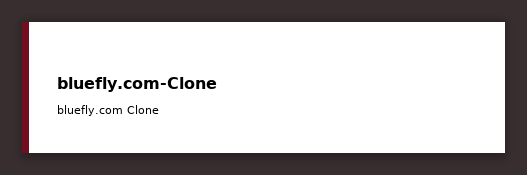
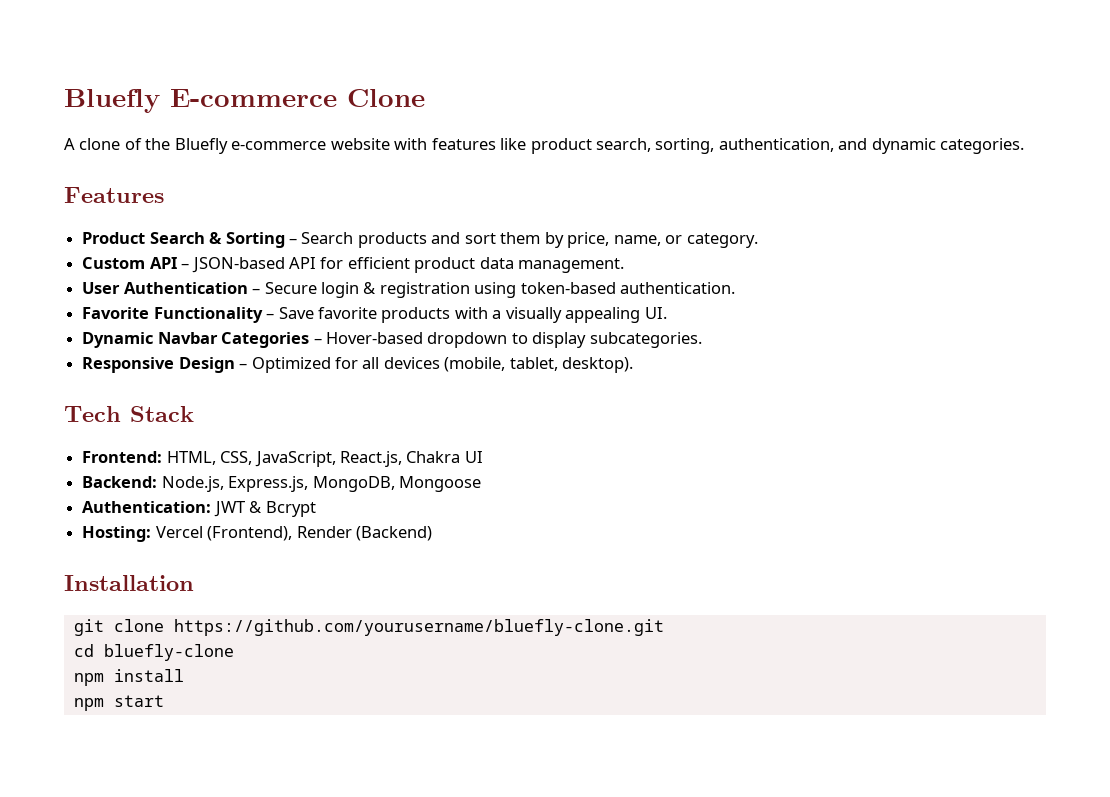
- bluefly.com-Clone
- bluefly.com Clone
+ Bluefly E-commerce Clone
+ A clone of the Bluefly e-commerce website with features like product search, sorting, authentication, and dynamic categories.
+ Features
+ Product Search & Sorting – Search products and sort them by price, name, or category.
+ Custom API – JSON-based API for efficient product data management.
+ User Authentication – Secure login & registration using token-based authentication.
+ Favorite Functionality – Save favorite products with a visually appealing UI.
+ Dynamic Navbar Categories – Hover-based dropdown to display subcategories.
+ Responsive Design – Optimized for all devices (mobile, tablet, desktop).
+ Tech Stack
+ Frontend: HTML, CSS, JavaScript, React.js, Chakra UI
+ Backend: Node.js, Express.js, MongoDB, Mongoose
+ Authentication: JWT & Bcrypt
+ Hosting: Vercel (Frontend), Render (Backend)
+ Installation
+ git clone https://github.com/yourusername/bluefly-clone.git
+ cd bluefly-clone
+ npm install
+ npm start

